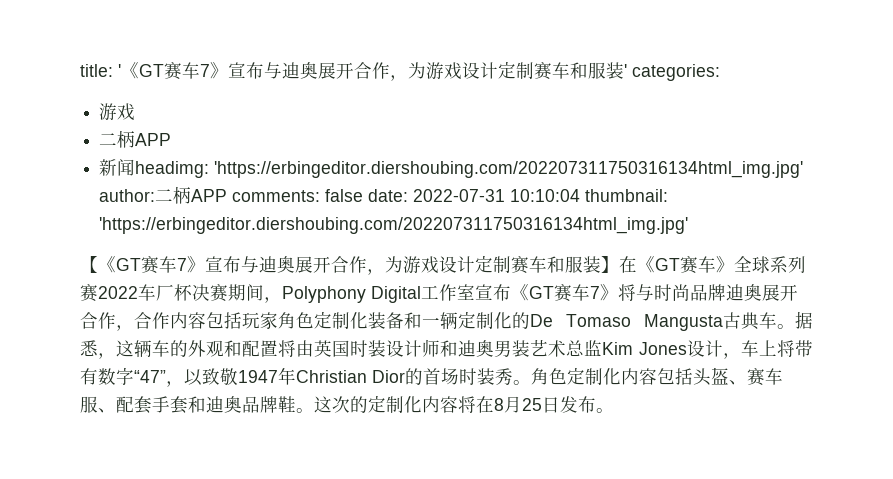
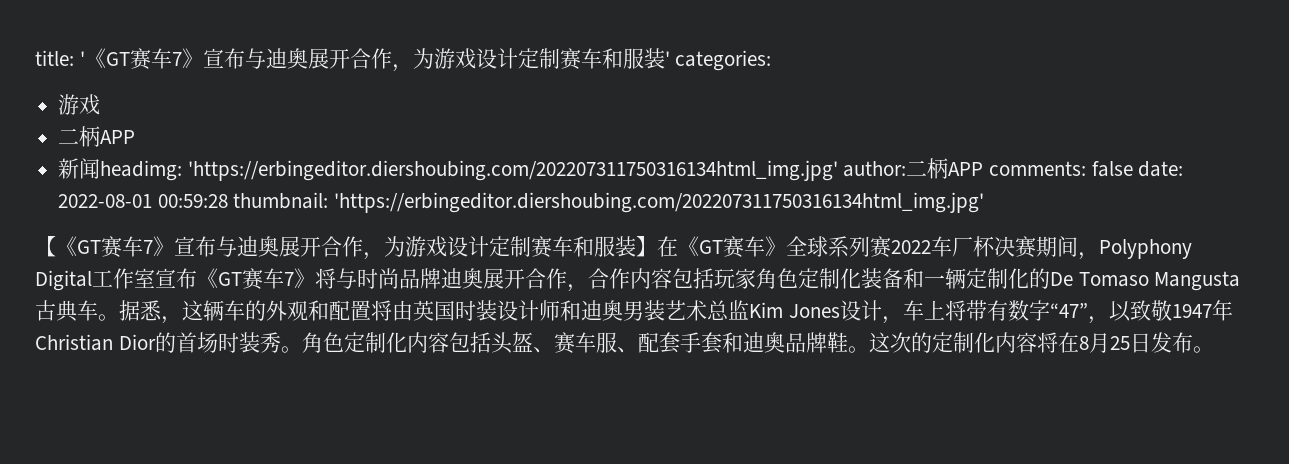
- 新闻headimg: 'https://erbingeditor.diershoubing.com/202207311750316134html_img.jpg' author:二柄APP comments: false date: 2022-07-31 10:10:04 thumbnail: 'https://erbingeditor.diershoubing.com/202207311750316134html_img.jpg'
+ 新闻headimg: 'https://erbingeditor.diershoubing.com/202207311750316134html_img.jpg' author:二柄APP comments: false date: 2022-08-01 00:59:28 thumbnail: 'https://erbingeditor.diershoubing.com/202207311750316134html_img.jpg'

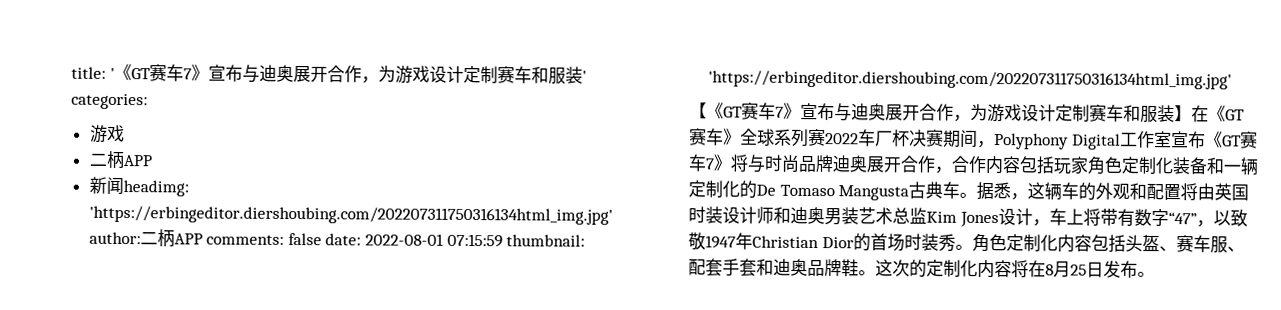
- 新闻headimg: 'https://erbingeditor.diershoubing.com/202207311750316134html_img.jpg' author:二柄APP comments: false date: 2022-08-01 00:59:28 thumbnail: 'https://erbingeditor.diershoubing.com/202207311750316134html_img.jpg'
+ 新闻headimg: 'https://erbingeditor.diershoubing.com/202207311750316134html_img.jpg' author:二柄APP comments: false date: 2022-08-01 07:15:59 thumbnail: 'https://erbingeditor.diershoubing.com/202207311750316134html_img.jpg'

